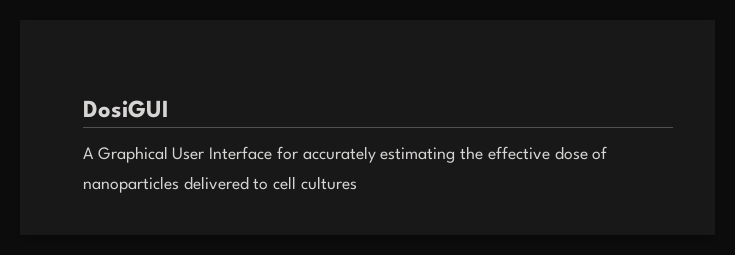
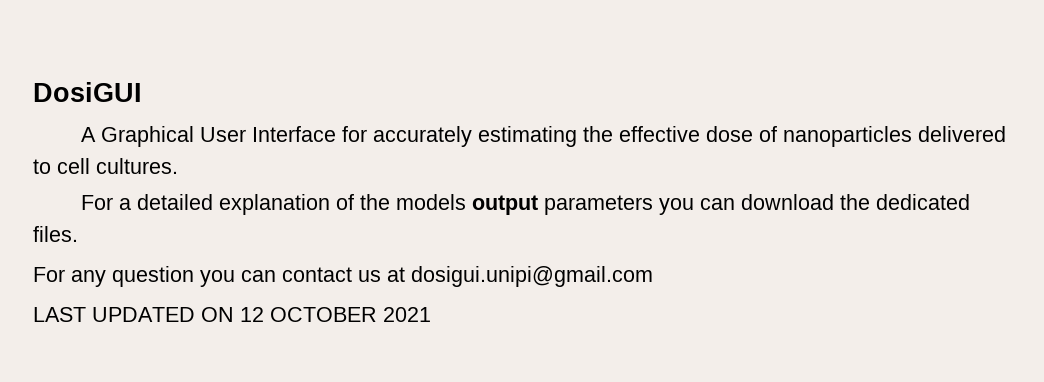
- A Graphical User Interface for accurately estimating the effective dose of nanoparticles delivered to cell cultures
+ A Graphical User Interface for accurately estimating the effective dose of nanoparticles delivered to cell cultures.
+ For a detailed explanation of the models output parameters you can download the dedicated files.
+ For any question you can contact us at dosigui.unipi@gmail.com
+ LAST UPDATED ON 12 OCTOBER 2021

